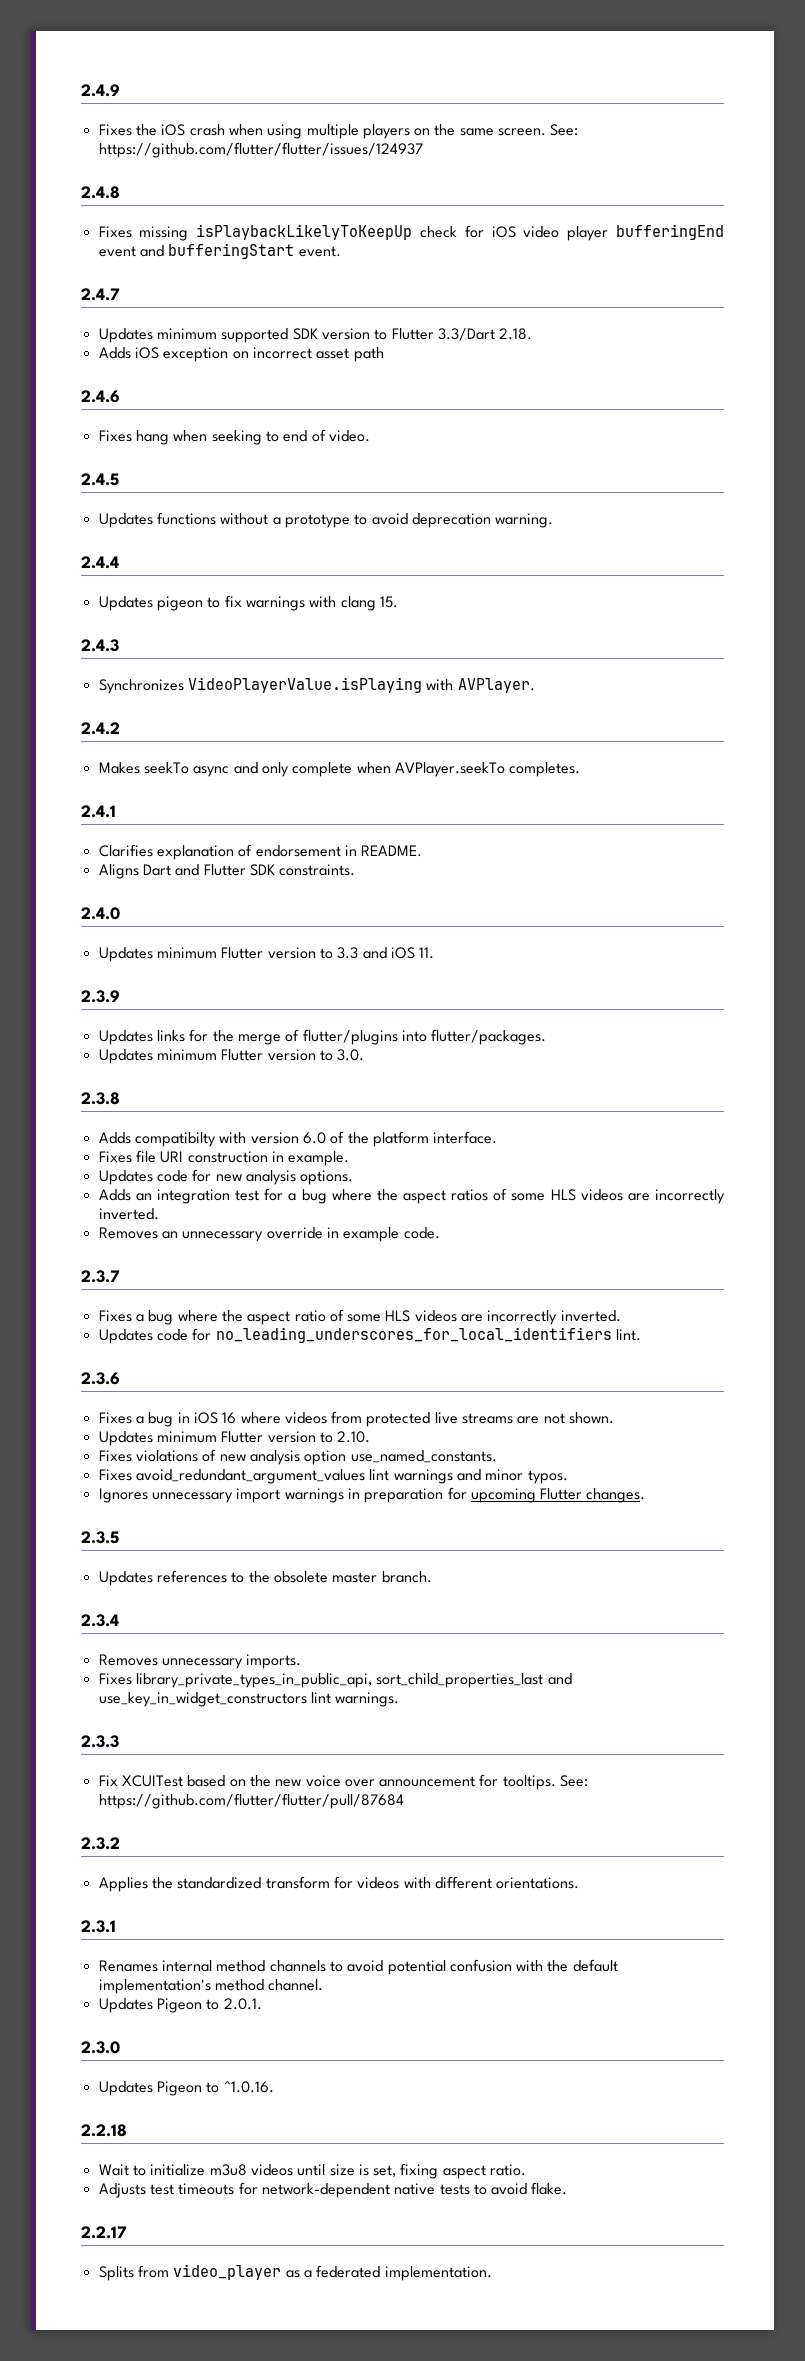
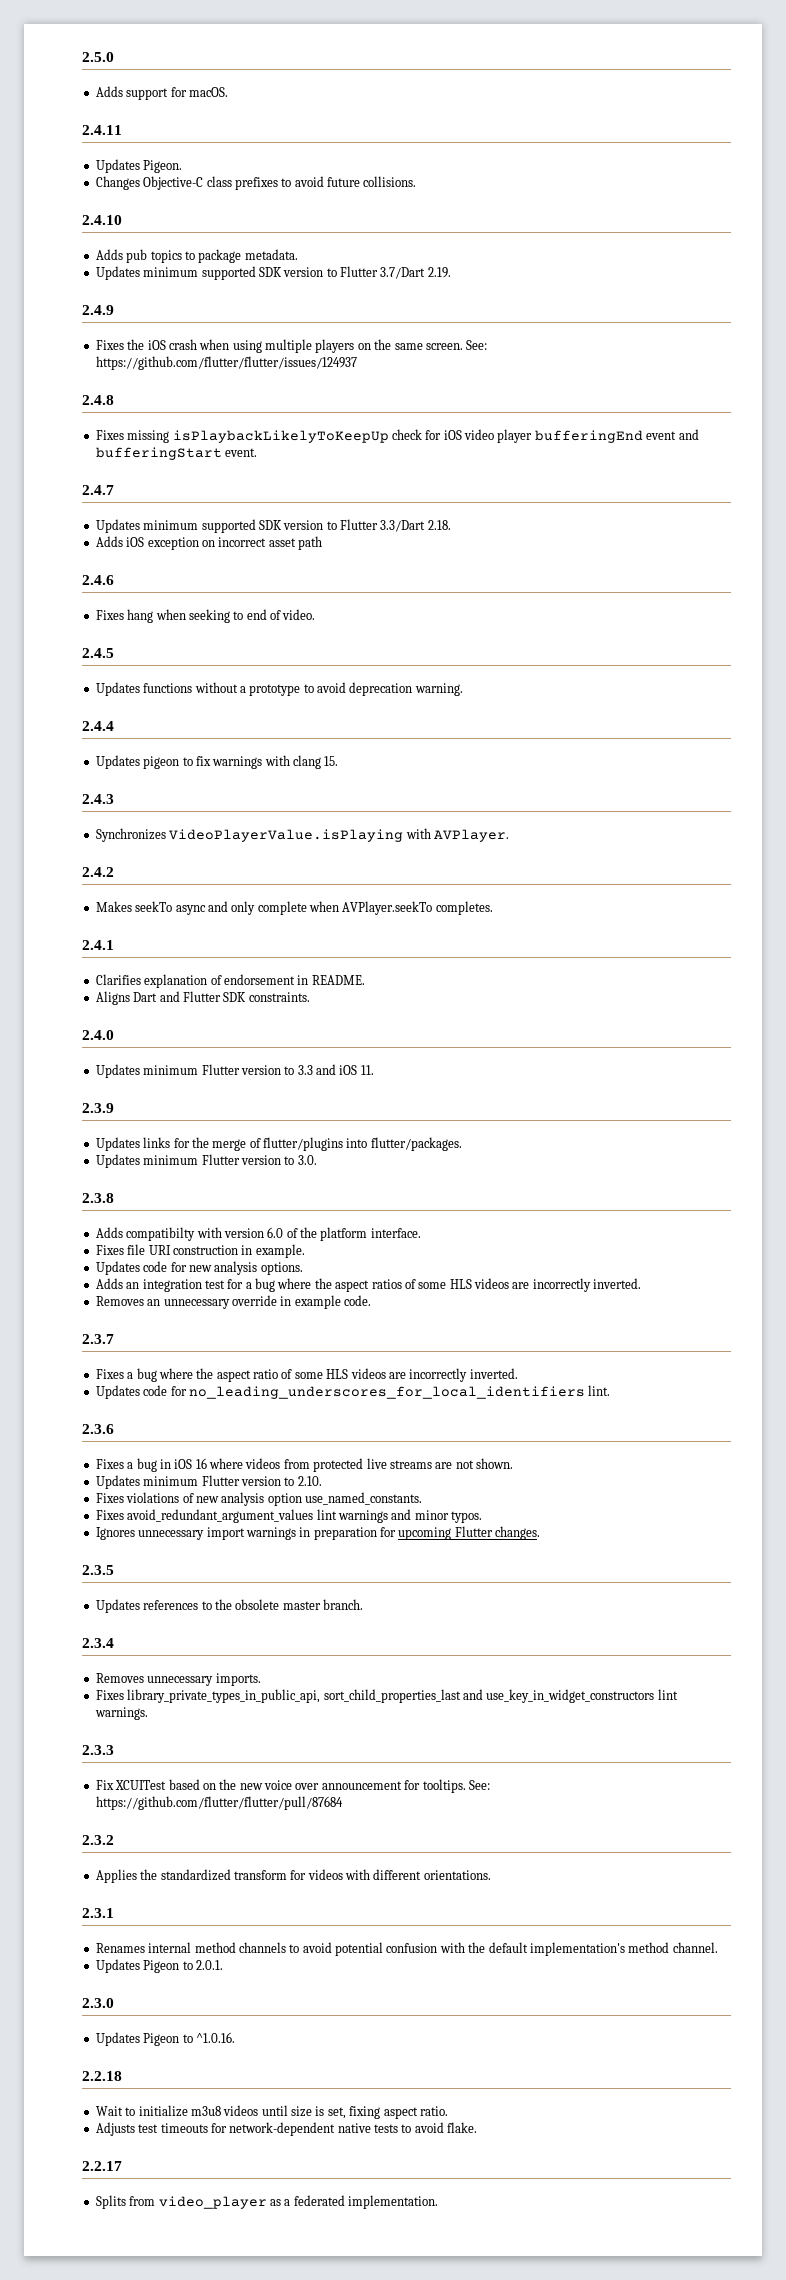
+ 2.5.0
+ Adds support for macOS.
+ 2.4.11
+ Updates Pigeon.
+ Changes Objective-C class prefixes to avoid future collisions.
+ 2.4.10
+ Adds pub topics to package metadata.
+ Updates minimum supported SDK version to Flutter 3.7/Dart 2.19.

